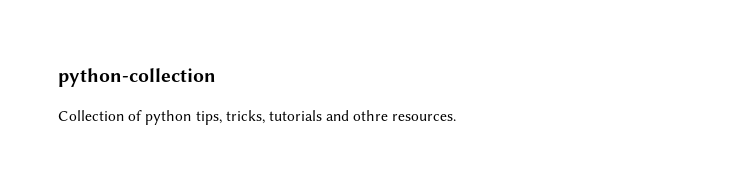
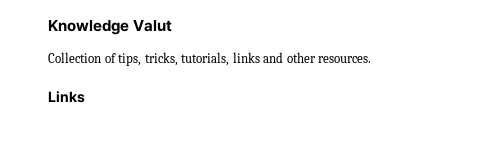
- python-collection
+ Knowledge Valut
- Collection of python tips, tricks, tutorials and othre resources.
+ Collection of tips, tricks, tutorials, links and other resources.
+ Links

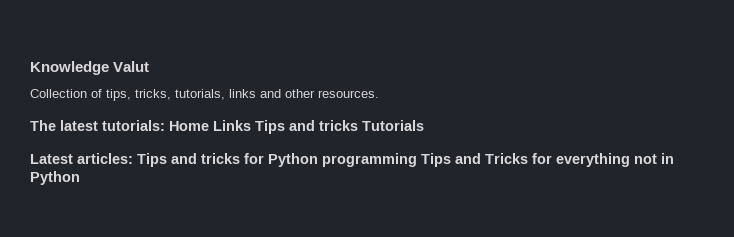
- Links
+ The latest tutorials: Home Links Tips and tricks Tutorials
+ Latest articles: Tips and tricks for Python programming Tips and Tricks for everything not in Python

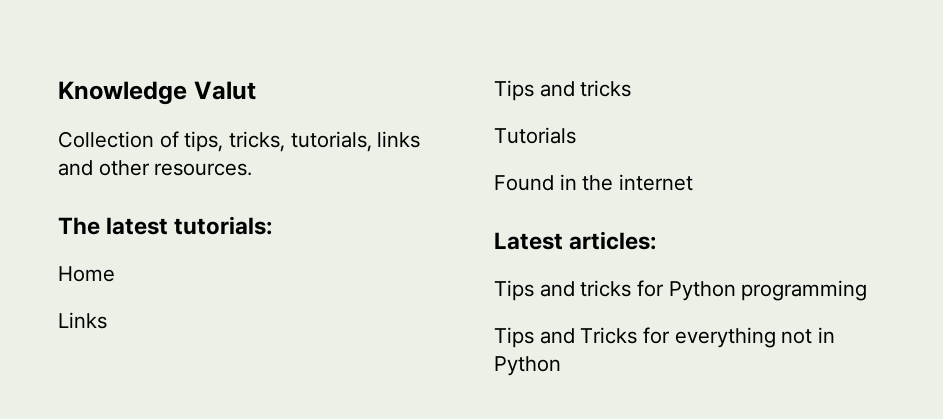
- The latest tutorials: Home Links Tips and tricks Tutorials
+ The latest tutorials:
+ Home
+ Links
+ Tips and tricks
+ Tutorials
+ Found in the internet
- Latest articles: Tips and tricks for Python programming Tips and Tricks for everything not in Python
+ Latest articles:
+ Tips and tricks for Python programming
+ Tips and Tricks for everything not in Python

